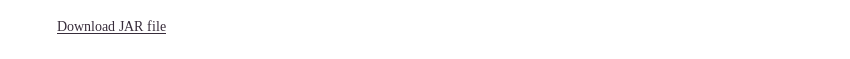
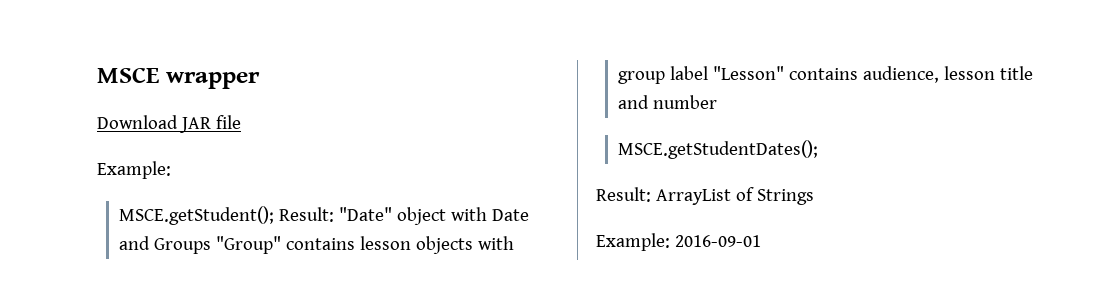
+ MSCE wrapper
  Download JAR file
+ Example:
+ MSCE.getStudent(); Result: "Date" object with Date and Groups "Group" contains lesson objects with group label "Lesson" contains audience, lesson title and number
+ MSCE.getStudentDates();
+ Result: ArrayList of Strings
+ Example: 2016-09-01

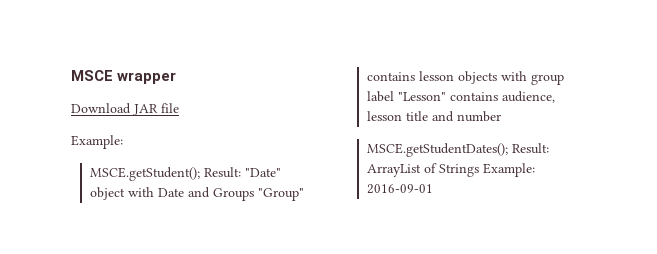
- MSCE.getStudentDates();
- Result: ArrayList of Strings
- Example: 2016-09-01
+ MSCE.getStudentDates(); Result: ArrayList of Strings Example: 2016-09-01

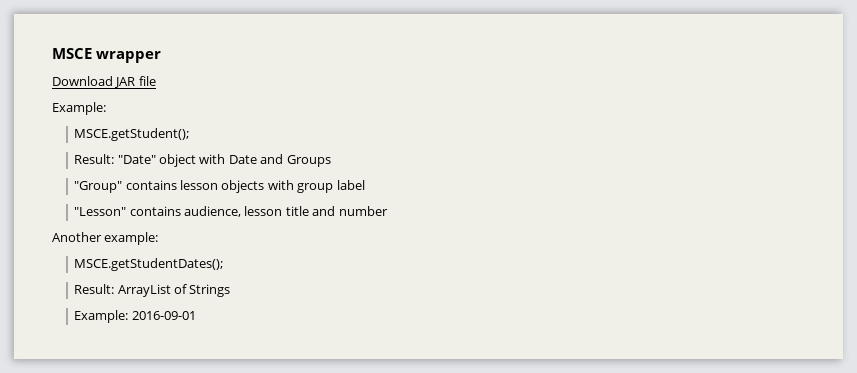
- MSCE.getStudent(); Result: "Date" object with Date and Groups "Group" contains lesson objects with group label "Lesson" contains audience, lesson title and number
+ MSCE.getStudent();
+ Result: "Date" object with Date and Groups
+ "Group" contains lesson objects with group label
+ "Lesson" contains audience, lesson title and number
+ Another example:
- MSCE.getStudentDates(); Result: ArrayList of Strings Example: 2016-09-01
+ MSCE.getStudentDates();
+ Result: ArrayList of Strings
+ Example: 2016-09-01

